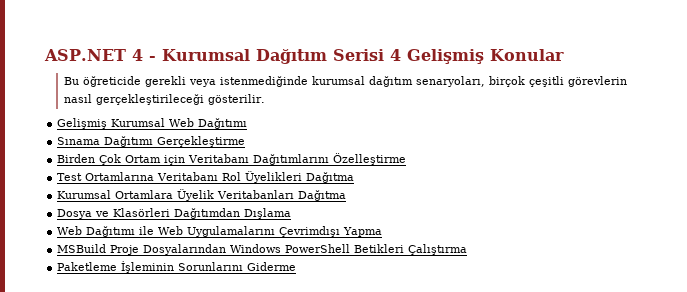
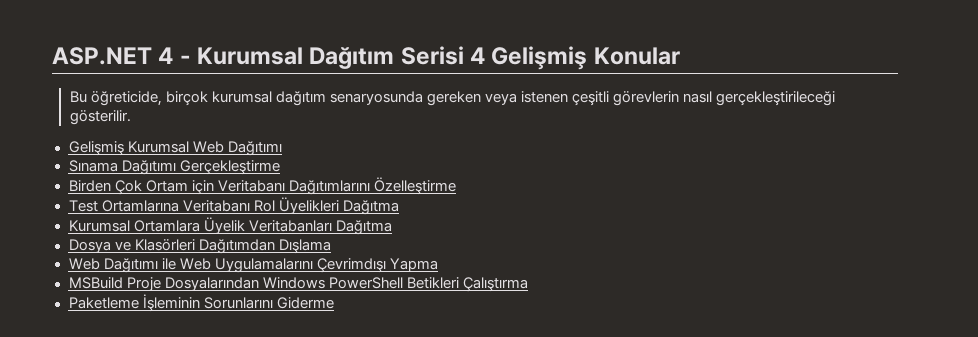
- Bu öğreticide gerekli veya istenmediğinde kurumsal dağıtım senaryoları, birçok çeşitli görevlerin nasıl gerçekleştirileceği gösterilir.
+ Bu öğreticide, birçok kurumsal dağıtım senaryosunda gereken veya istenen çeşitli görevlerin nasıl gerçekleştirileceği gösterilir.

